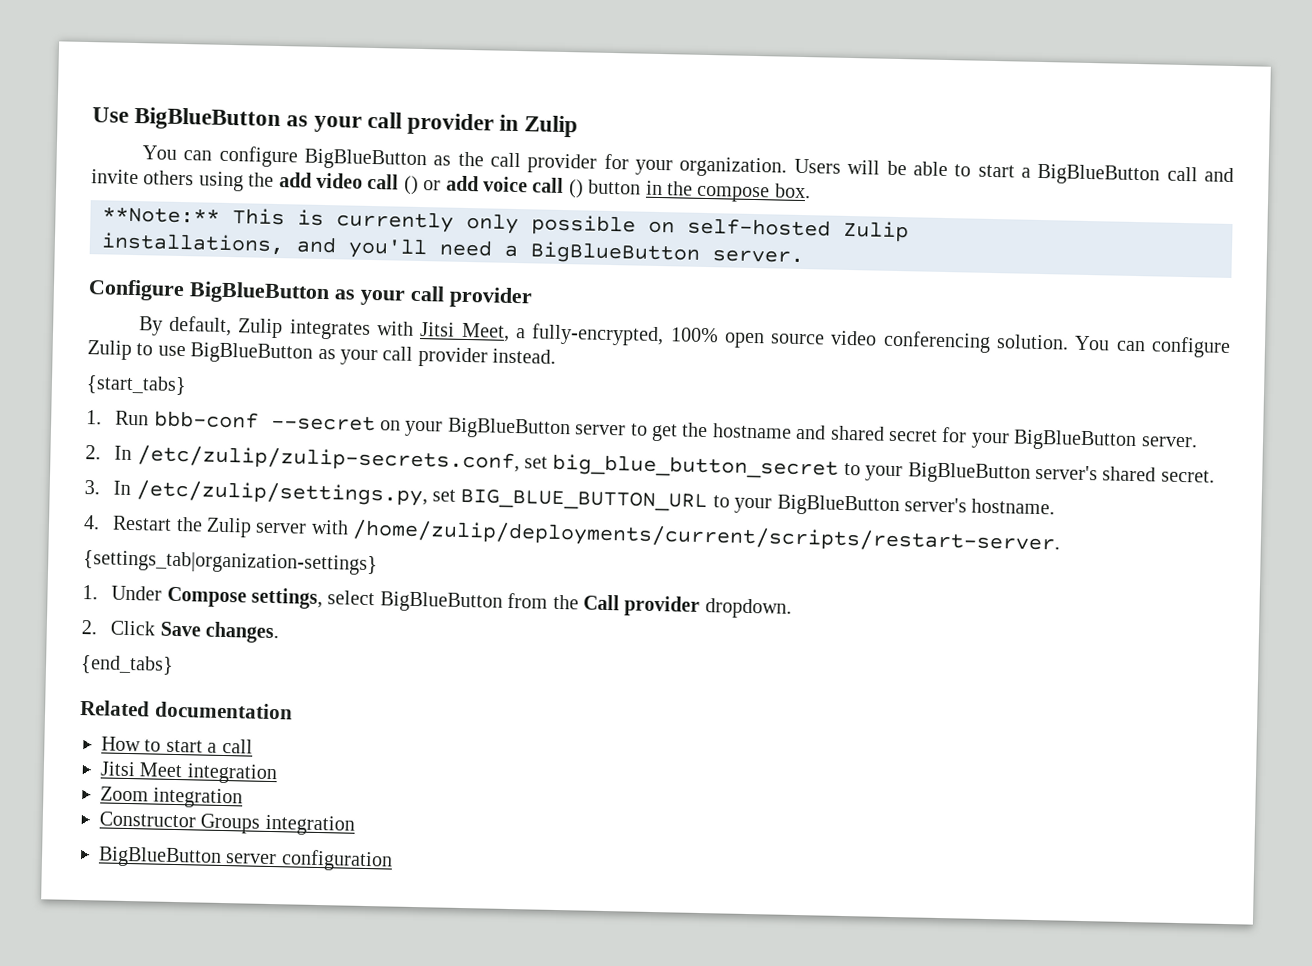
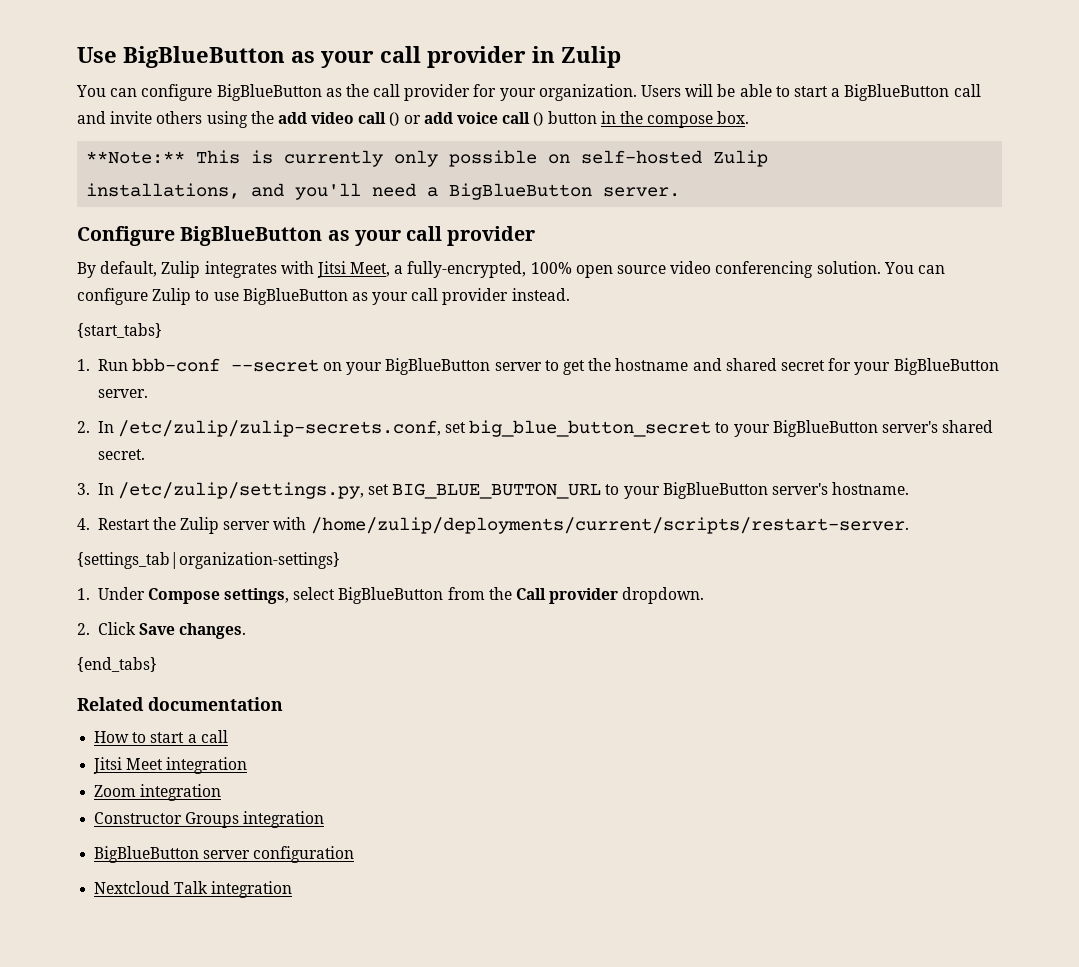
+ Nextcloud Talk integration

